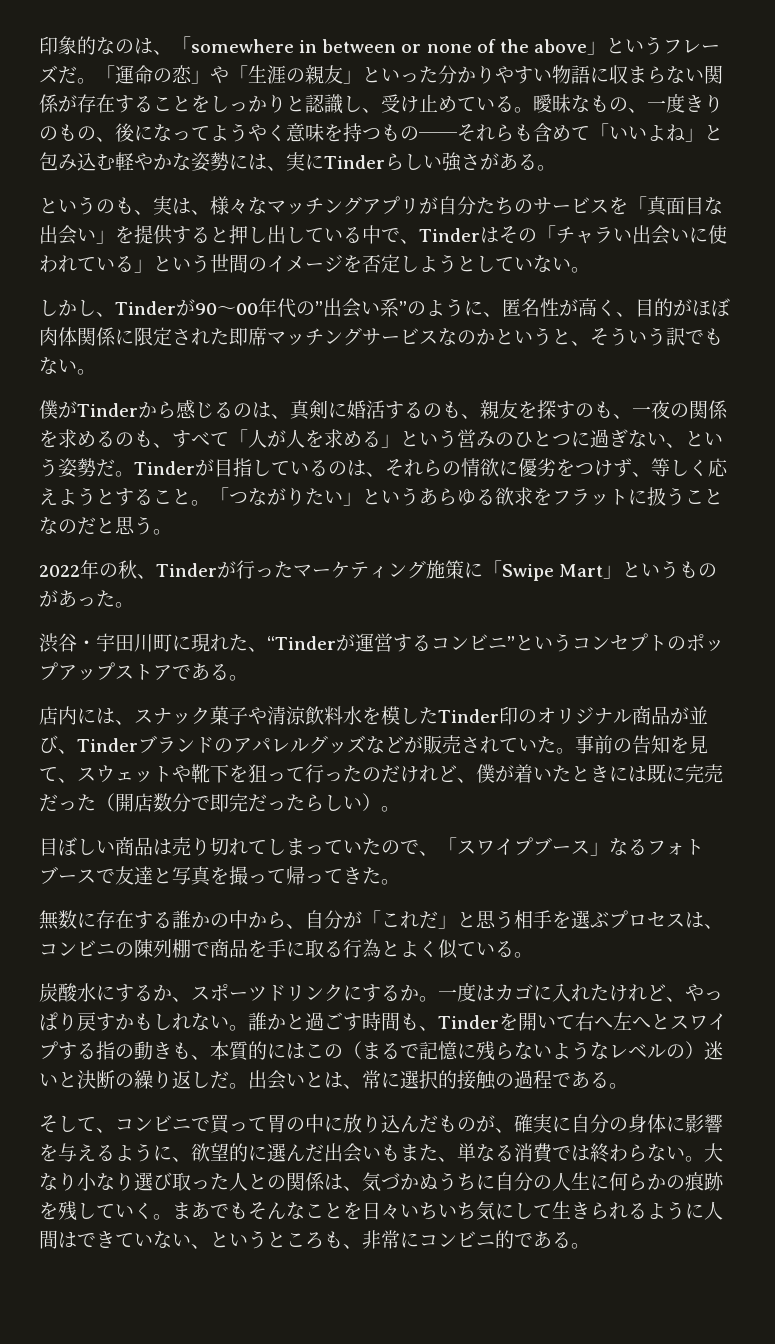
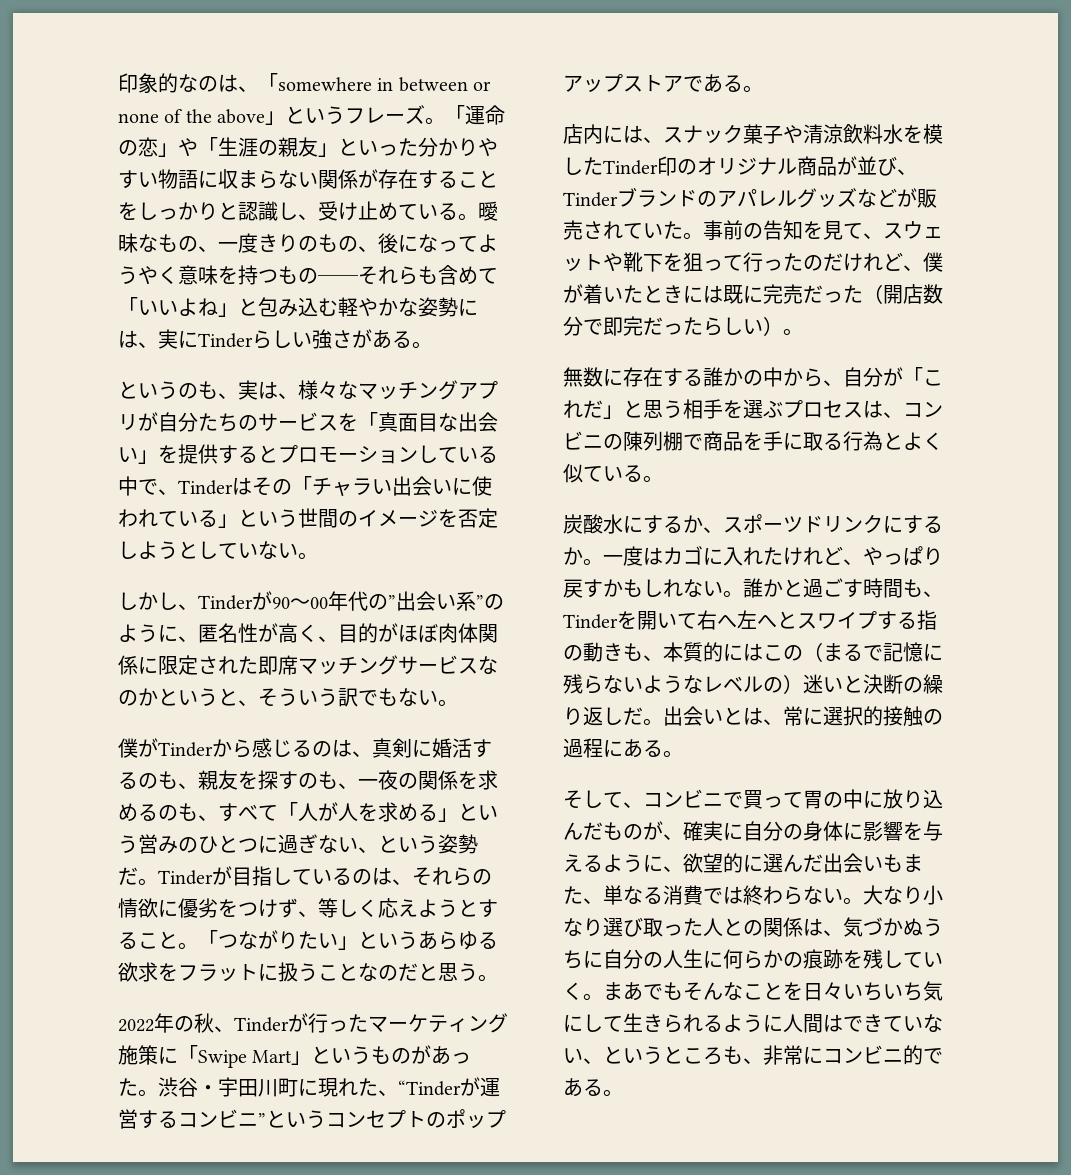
- 印象的なのは、「somewhere in between or none of the above」というフレーズだ。
+ 印象的なのは、「somewhere in between or none of the above」というフレーズ。
- というのも、実は、様々なマッチングアプリが自分たちのサービスを「真面目な出会い」を提供すると押し出している中で、Tinderはその「チャラい出会いに使われている」という世間のイメージを否定しようとしていない。
+ というのも、実は、様々なマッチングアプリが自分たちのサービスを「真面目な出会い」を提供するとプロモーションしている中で、Tinderはその「チャラい出会いに使われている」という世間のイメージを否定しようとしていない。
- 2022年の秋、Tinderが行ったマーケティング施策に「Swipe Mart」というものがあった。
- 渋谷・宇田川町に現れた、“Tinderが運営するコンビニ”というコンセプトのポップアップストアである。
+ 2022年の秋、Tinderが行ったマーケティング施策に「Swipe Mart」というものがあった。渋谷・宇田川町に現れた、“Tinderが運営するコンビニ”というコンセプトのポップアップストアである。
- 目ぼしい商品は売り切れてしまっていたので、「スワイプブース」なるフォトブースで友達と写真を撮って帰ってきた。
- 出会いとは、常に選択的接触の過程である。
+ 出会いとは、常に選択的接触の過程にある。

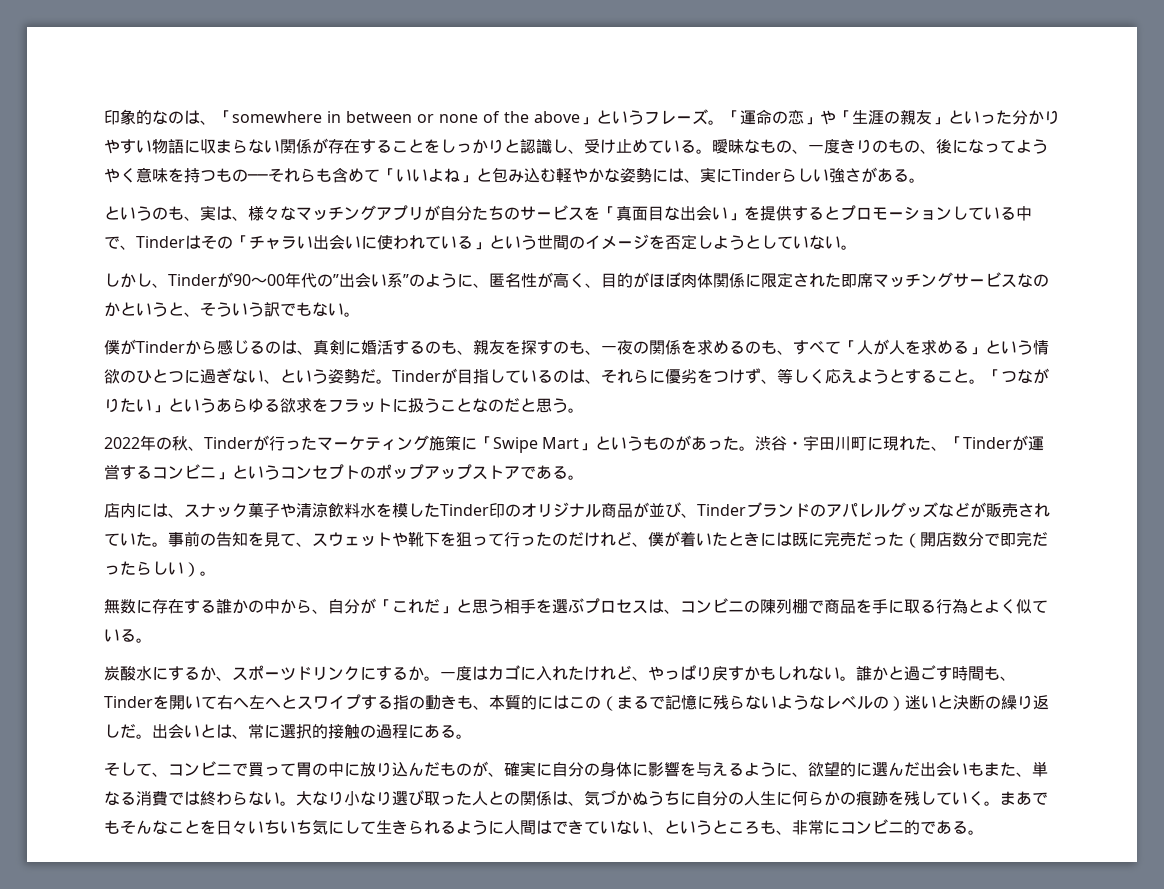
- 僕がTinderから感じるのは、真剣に婚活するのも、親友を探すのも、一夜の関係を求めるのも、すべて「人が人を求める」という営みのひとつに過ぎない、という姿勢だ。
+ 僕がTinderから感じるのは、真剣に婚活するのも、親友を探すのも、一夜の関係を求めるのも、すべて「人が人を求める」という情欲のひとつに過ぎない、という姿勢だ。
- Tinderが目指しているのは、それらの情欲に優劣をつけず、等しく応えようとすること。
+ Tinderが目指しているのは、それらに優劣をつけず、等しく応えようとすること。
- 渋谷・宇田川町に現れた、“Tinderが運営するコンビニ”というコンセプトのポップアップストアである。
+ 渋谷・宇田川町に現れた、「Tinderが運営するコンビニ」というコンセプトのポップアップストアである。

